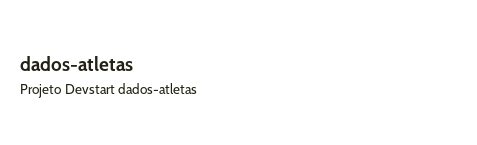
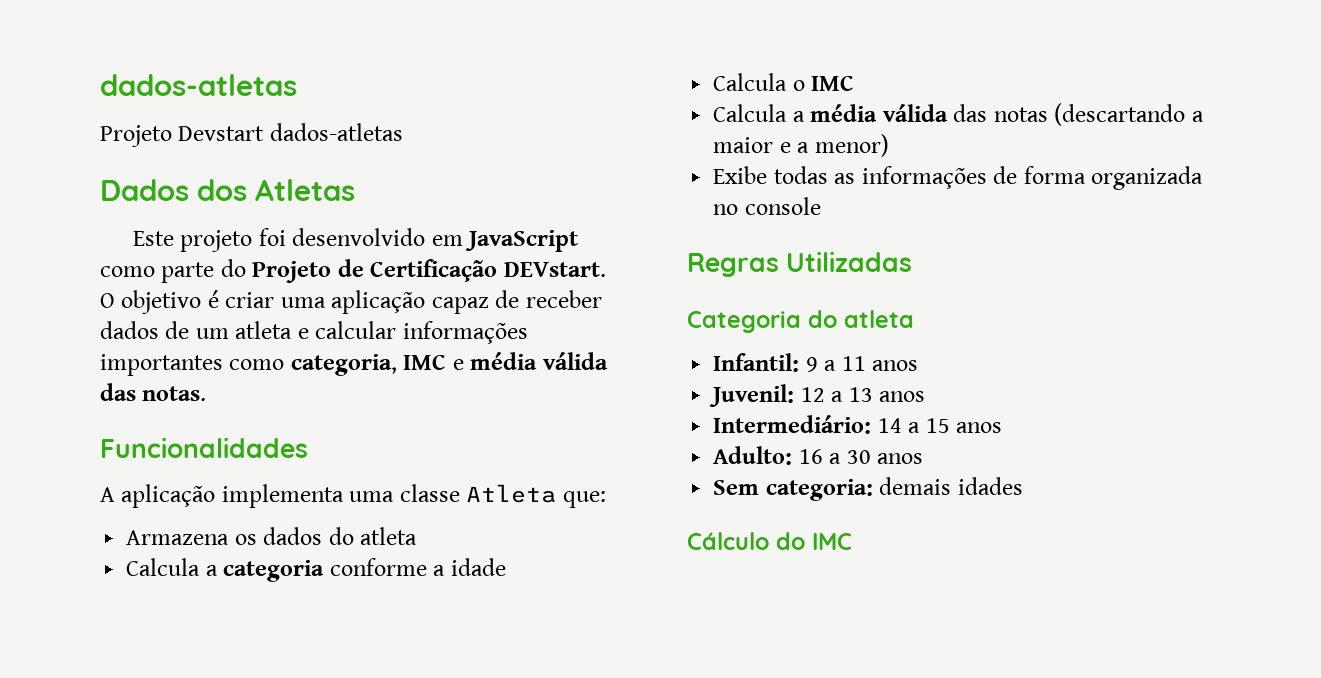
+ Dados dos Atletas
+ Este projeto foi desenvolvido em JavaScript como parte do Projeto de Certificação DEVstart.
+ O objetivo é criar uma aplicação capaz de receber dados de um atleta e calcular informações importantes como categoria, IMC e média válida das notas.
+ Funcionalidades
+ A aplicação implementa uma classe Atleta que:
+ Armazena os dados do atleta
+ Calcula a categoria conforme a idade
+ Calcula o IMC
+ Calcula a média válida das notas (descartando a maior e a menor)
+ Exibe todas as informações de forma organizada no console
+ Regras Utilizadas
+ Categoria do atleta
+ Infantil: 9 a 11 anos
+ Juvenil: 12 a 13 anos
+ Intermediário: 14 a 15 anos
+ Adulto: 16 a 30 anos
+ Sem categoria: demais idades
+ Cálculo do IMC

